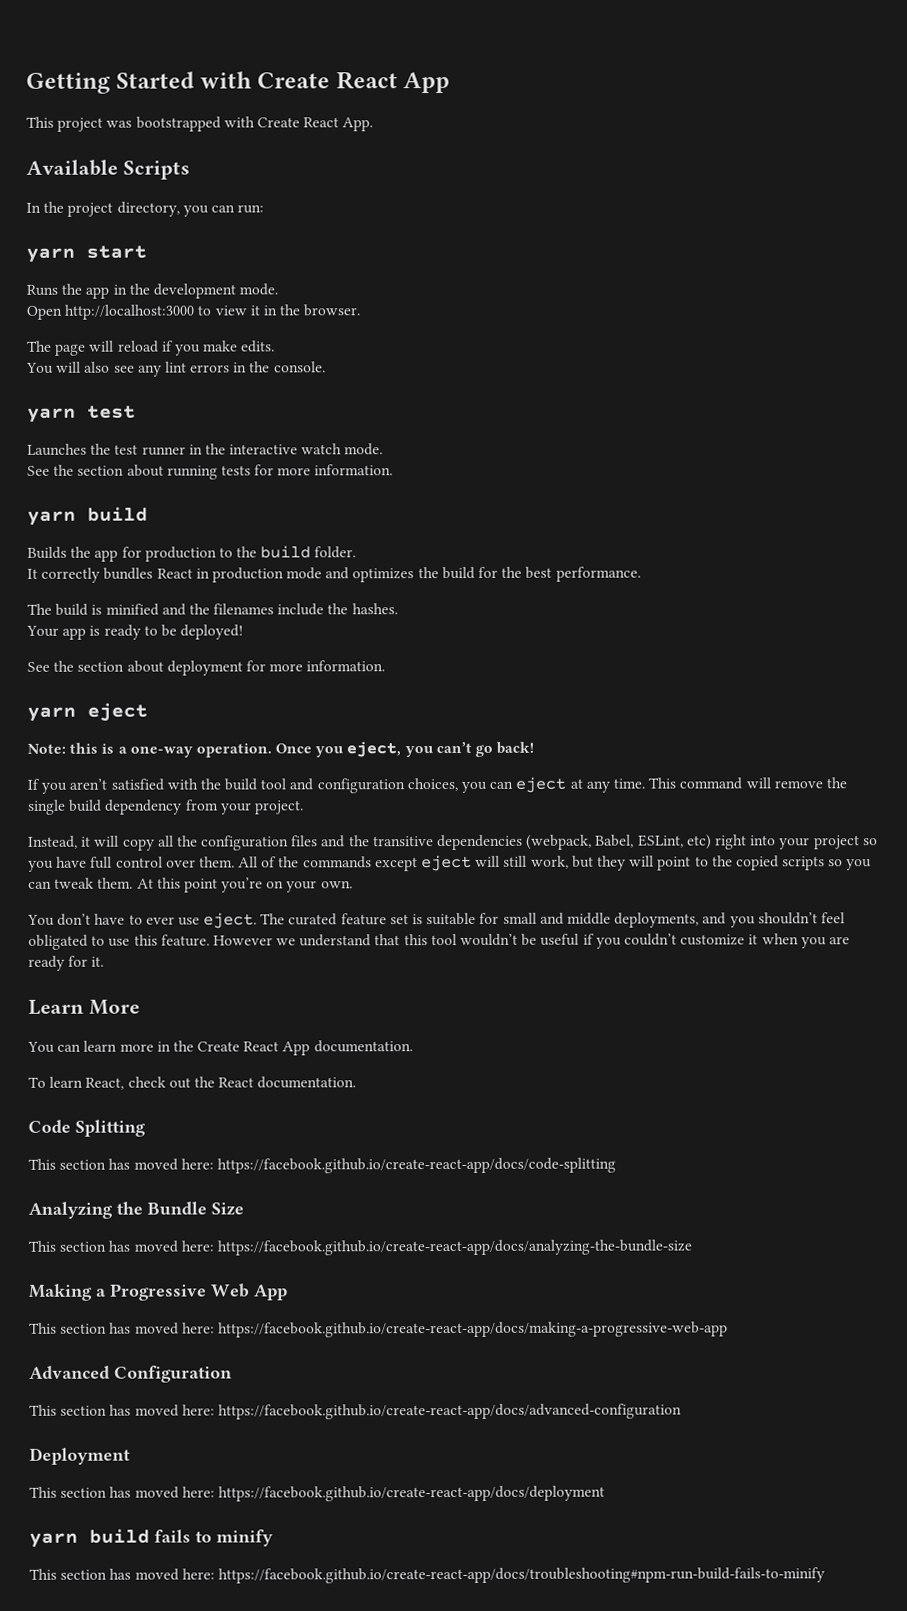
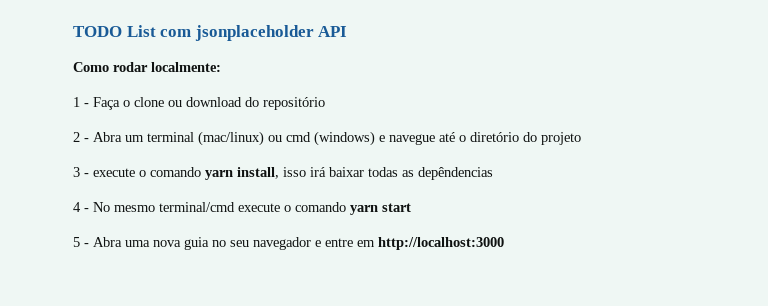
- Getting Started with Create React App
- This project was bootstrapped with Create React App.
- Available Scripts
- In the project directory, you can run:
- yarn start
- Runs the app in the development mode.
- Open http://localhost:3000 to view it in the browser.
- The page will reload if you make edits.
- You will also see any lint errors in the console.
- yarn test
- Launches the test runner in the interactive watch mode.
- See the section about running tests for more information.
- yarn build
- Builds the app for production to the build folder.
- It correctly bundles React in production mode and optimizes the build for the best performance.
- The build is minified and the filenames include the hashes.
- Your app is ready to be deployed!
- See the section about deployment for more information.
- yarn eject
- Note: this is a one-way operation. Once you eject, you can’t go back!
- If you aren’t satisfied with the build tool and configuration choices, you can eject at any time. This command will remove the single build dependency from your project.
- Instead, it will copy all the configuration files and the transitive dependencies (webpack, Babel, ESLint, etc) right into your project so you have full control over them. All of the commands except eject will still work, but they will point to the copied scripts so you can tweak them. At this point you’re on your own.
- You don’t have to ever use eject. The curated feature set is suitable for small and middle deployments, and you shouldn’t feel obligated to use this feature. However we understand that this tool wouldn’t be useful if you couldn’t customize it when you are ready for it.
- Learn More
- You can learn more in the Create React App documentation.
- To learn React, check out the React documentation.
- Code Splitting
- This section has moved here: https://facebook.github.io/create-react-app/docs/code-splitting
- Analyzing the Bundle Size
- This section has moved here: https://facebook.github.io/create-react-app/docs/analyzing-the-bundle-size
- Making a Progressive Web App
- This section has moved here: https://facebook.github.io/create-react-app/docs/making-a-progressive-web-app
- Advanced Configuration
- This section has moved here: https://facebook.github.io/create-react-app/docs/advanced-configuration
- Deployment
- This section has moved here: https://facebook.github.io/create-react-app/docs/deployment
- yarn build fails to minify
- This section has moved here: https://facebook.github.io/create-react-app/docs/troubleshooting#npm-run-build-fails-to-minify
+ TODO List com jsonplaceholder API
+ Como rodar localmente:
+ 1 - Faça o clone ou download do repositório
+ 2 - Abra um terminal (mac/linux) ou cmd (windows) e navegue até o diretório do projeto
+ 3 - execute o comando yarn install, isso irá baixar todas as depêndencias
+ 4 - No mesmo terminal/cmd execute o comando yarn start
+ 5 - Abra uma nova guia no seu navegador e entre em http://localhost:3000

